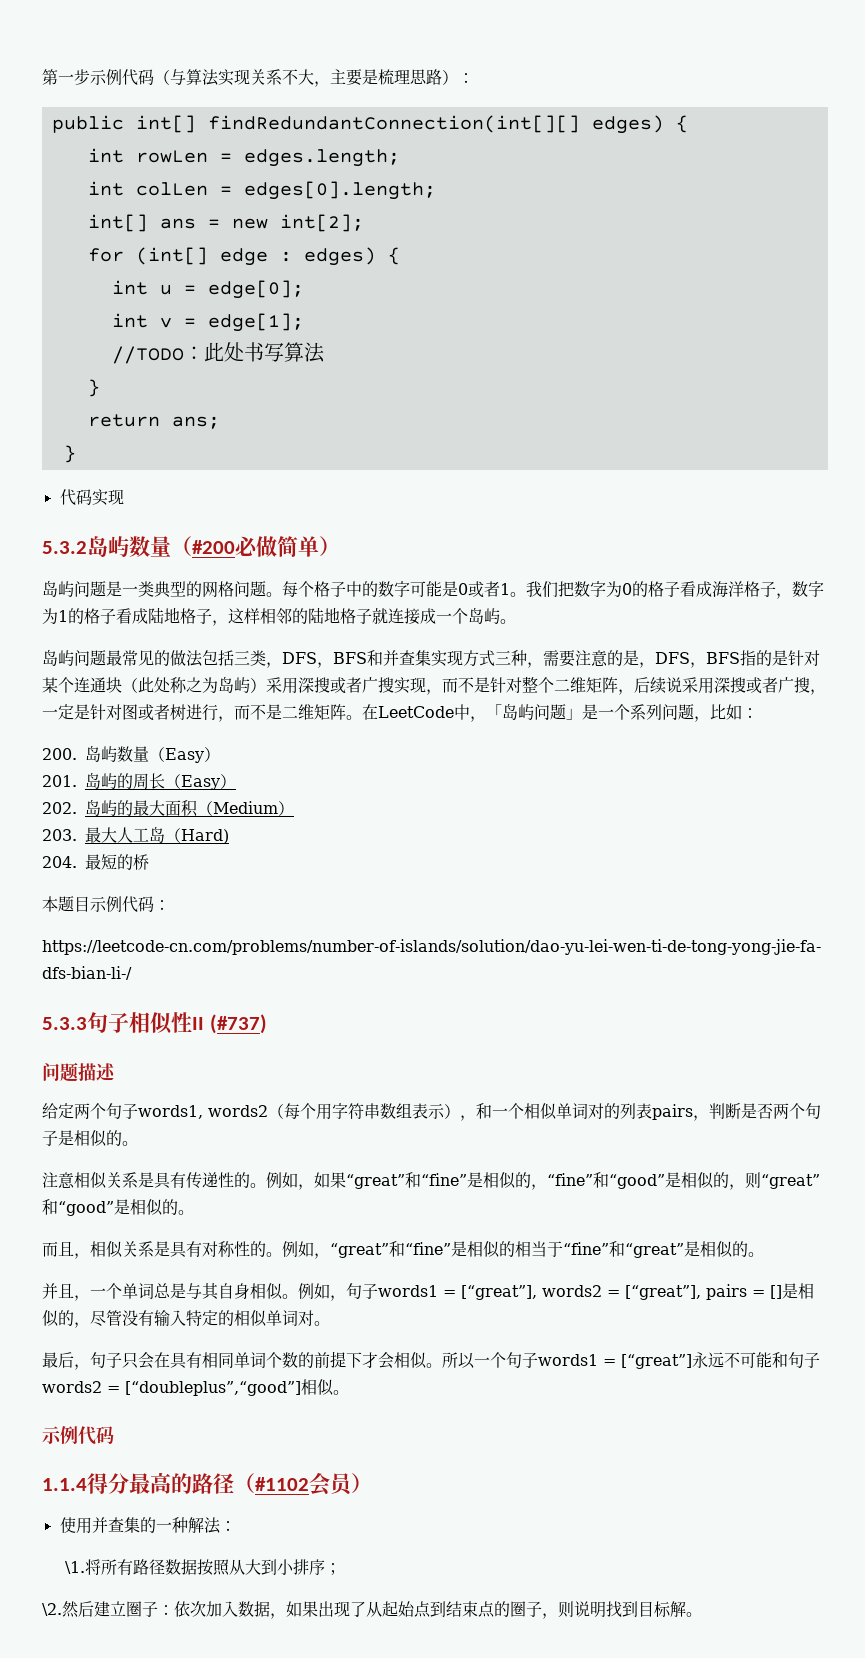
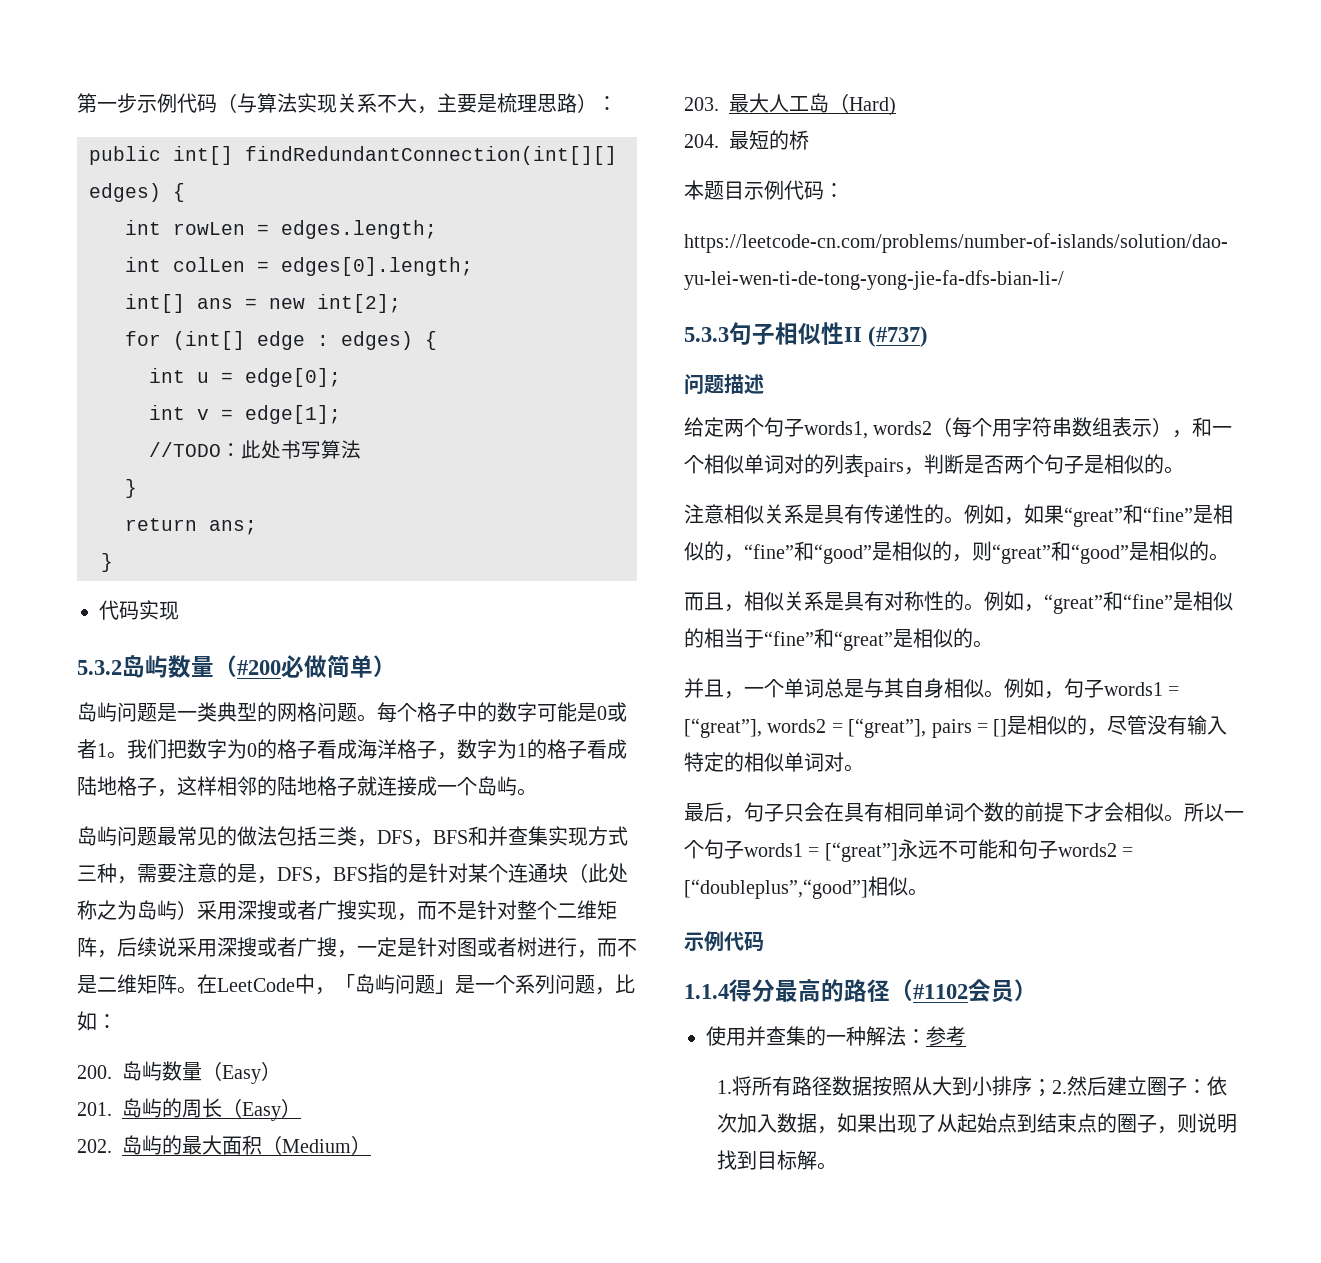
- 使用并查集的一种解法：
- \1.将所有路径数据按照从大到小排序；
- \2.然后建立圈子：依次加入数据，如果出现了从起始点到结束点的圈子，则说明找到目标解。
+ 使用并查集的一种解法：参考
+ 1.将所有路径数据按照从大到小排序；2.然后建立圈子：依次加入数据，如果出现了从起始点到结束点的圈子，则说明找到目标解。

